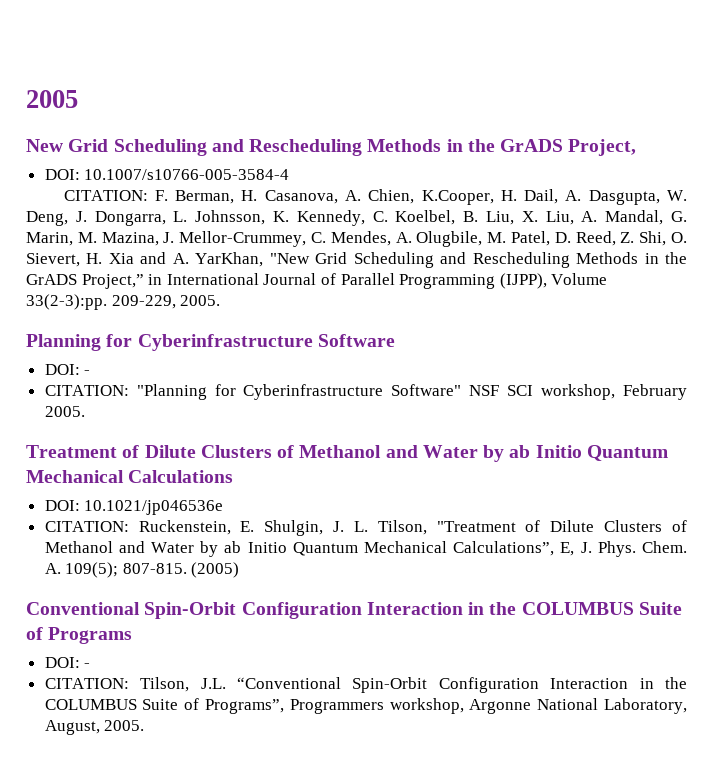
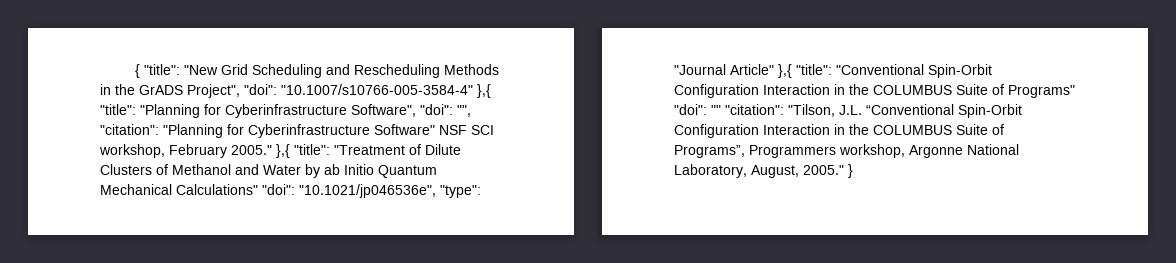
- 2005
- New Grid Scheduling and Rescheduling Methods in the GrADS Project,
- DOI: 10.1007/s10766-005-3584-4
- CITATION: F. Berman, H. Casanova, A. Chien, K.Cooper, H. Dail, A. Dasgupta, W. Deng, J. Dongarra, L. Johnsson, K. Kennedy, C. Koelbel, B. Liu, X. Liu, A. Mandal, G. Marin, M. Mazina, J. Mellor-Crummey, C. Mendes, A. Olugbile, M. Patel, D. Reed, Z. Shi, O. Sievert, H. Xia and A. YarKhan, "New Grid Scheduling and Rescheduling Methods in the GrADS Project,” in International Journal of Parallel Programming (IJPP), Volume 33(2-3):pp. 209-229, 2005.
- Planning for Cyberinfrastructure Software
- DOI: -
- CITATION: "Planning for Cyberinfrastructure Software" NSF SCI workshop, February 2005.
- Treatment of Dilute Clusters of Methanol and Water by ab Initio Quantum Mechanical Calculations
- DOI: 10.1021/jp046536e
- CITATION: Ruckenstein, E. Shulgin, J. L. Tilson, "Treatment of Dilute Clusters of Methanol and Water by ab Initio Quantum Mechanical Calculations”, E, J. Phys. Chem. A. 109(5); 807-815. (2005)
- Conventional Spin-Orbit Configuration Interaction in the COLUMBUS Suite of Programs
- DOI: -
- CITATION: Tilson, J.L. “Conventional Spin-Orbit Configuration Interaction in the COLUMBUS Suite of Programs”, Programmers workshop, Argonne National Laboratory, August, 2005.
+ { "title": "New Grid Scheduling and Rescheduling Methods in the GrADS Project", "doi": "10.1007/s10766-005-3584-4" },{ "title": "Planning for Cyberinfrastructure Software", "doi": "", "citation": "Planning for Cyberinfrastructure Software" NSF SCI workshop, February 2005." },{ "title": "Treatment of Dilute Clusters of Methanol and Water by ab Initio Quantum Mechanical Calculations" "doi": "10.1021/jp046536e", "type": "Journal Article" },{ "title": "Conventional Spin-Orbit Configuration Interaction in the COLUMBUS Suite of Programs" "doi": "" "citation": "Tilson, J.L. “Conventional Spin-Orbit Configuration Interaction in the COLUMBUS Suite of Programs”, Programmers workshop, Argonne National Laboratory, August, 2005." }

